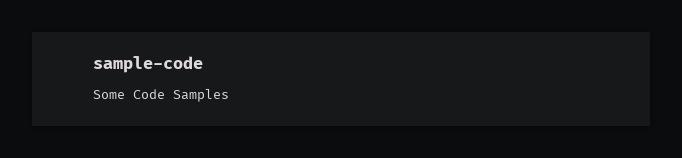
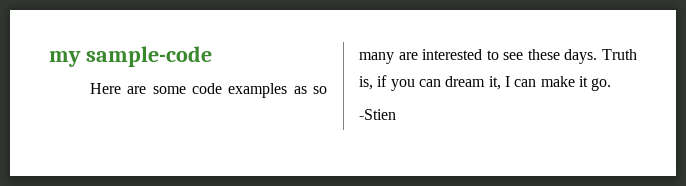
- sample-code
+ my sample-code
- Some Code Samples
+ Here are some code examples as so many are interested to see these days. Truth is, if you can dream it, I can make it go.
+ -Stien

